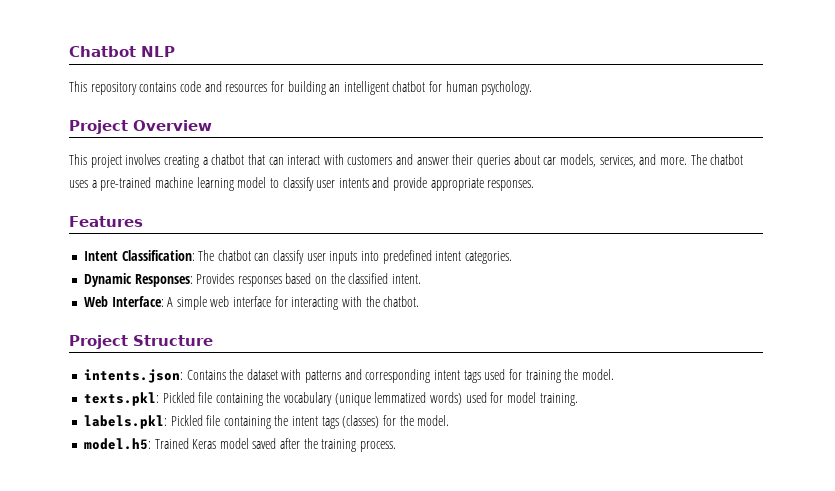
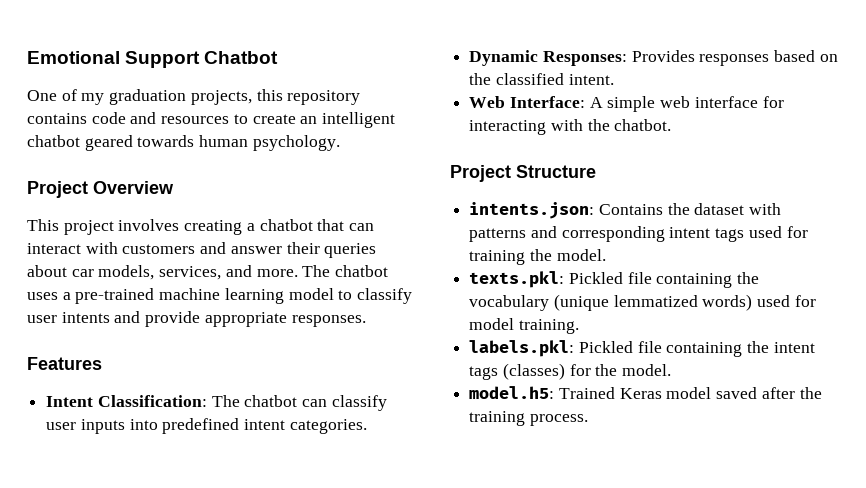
- Chatbot NLP
- This repository contains code and resources for building an intelligent chatbot for human psychology.
+ Emotional Support Chatbot
+ One of my graduation projects, this repository contains code and resources to create an intelligent chatbot geared towards human psychology.

